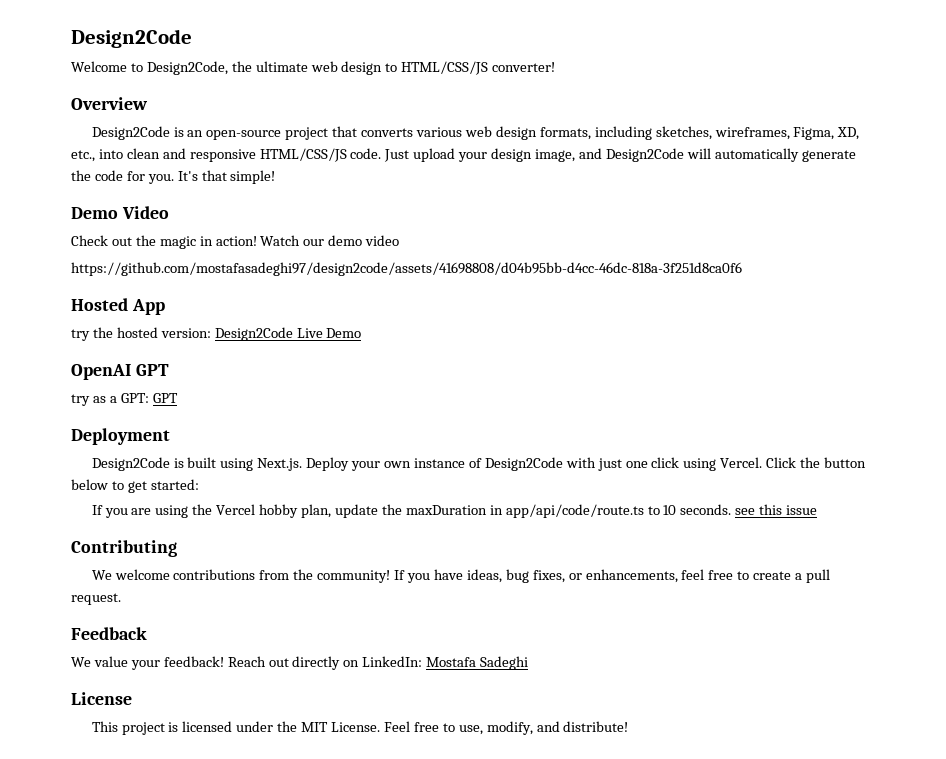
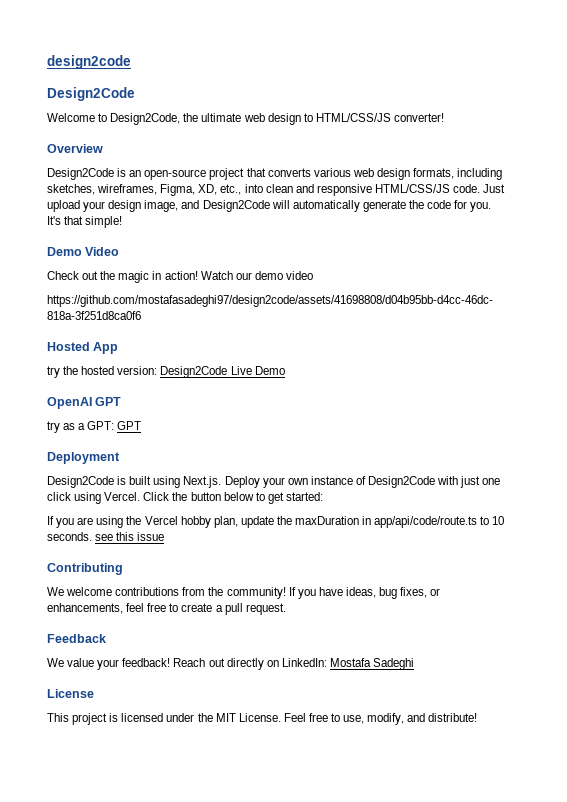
+ design2code

